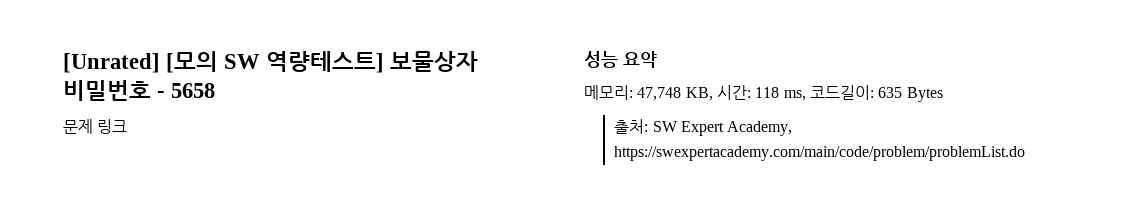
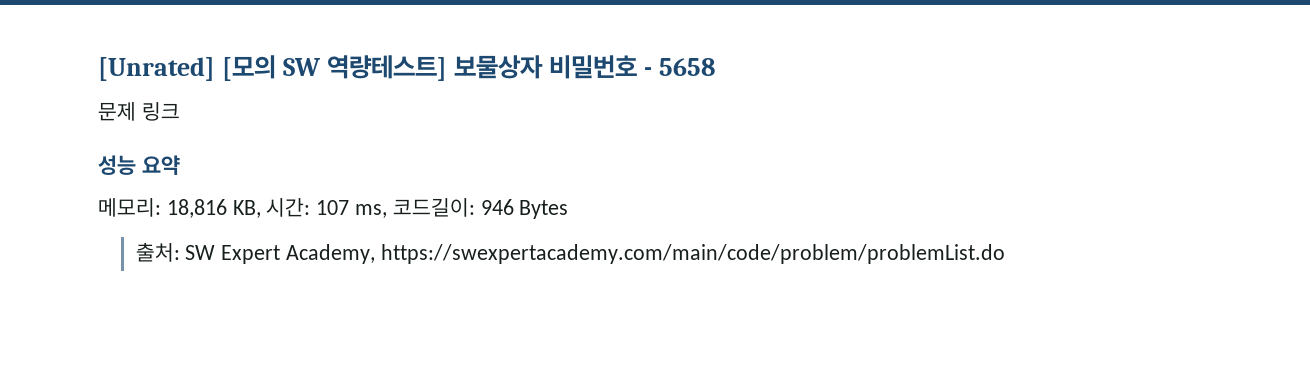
- 메모리: 47,748 KB, 시간: 118 ms, 코드길이: 635 Bytes
+ 메모리: 18,816 KB, 시간: 107 ms, 코드길이: 946 Bytes

